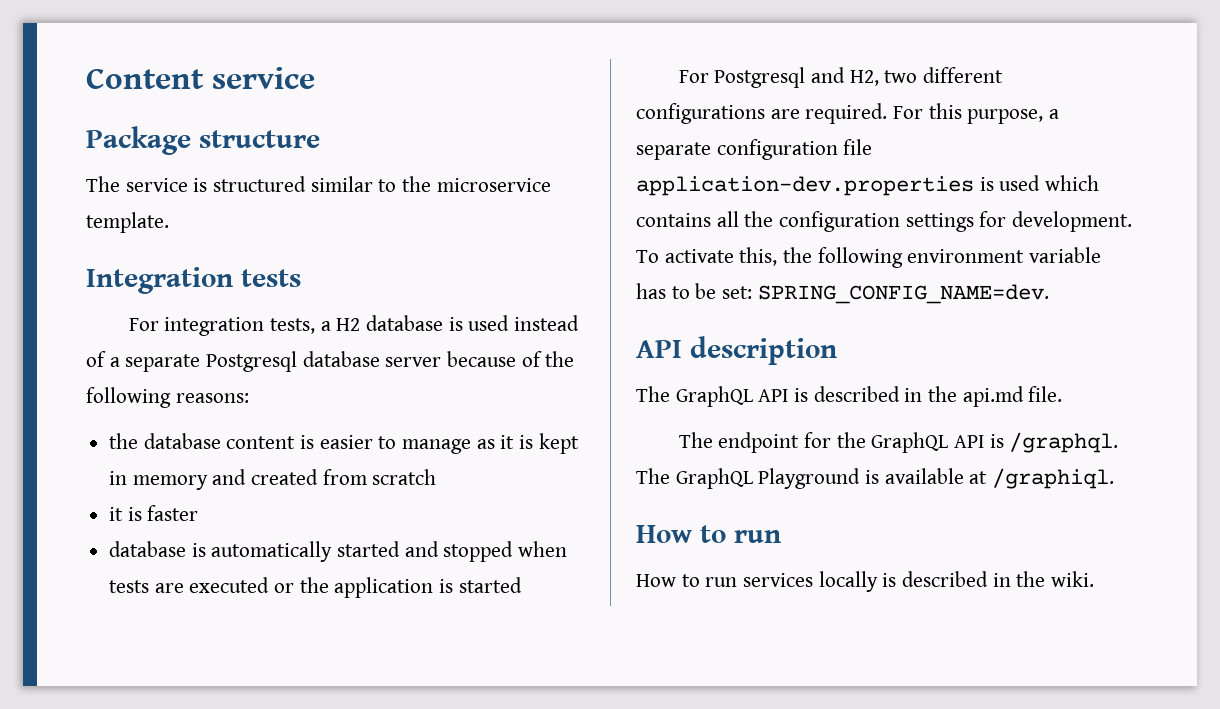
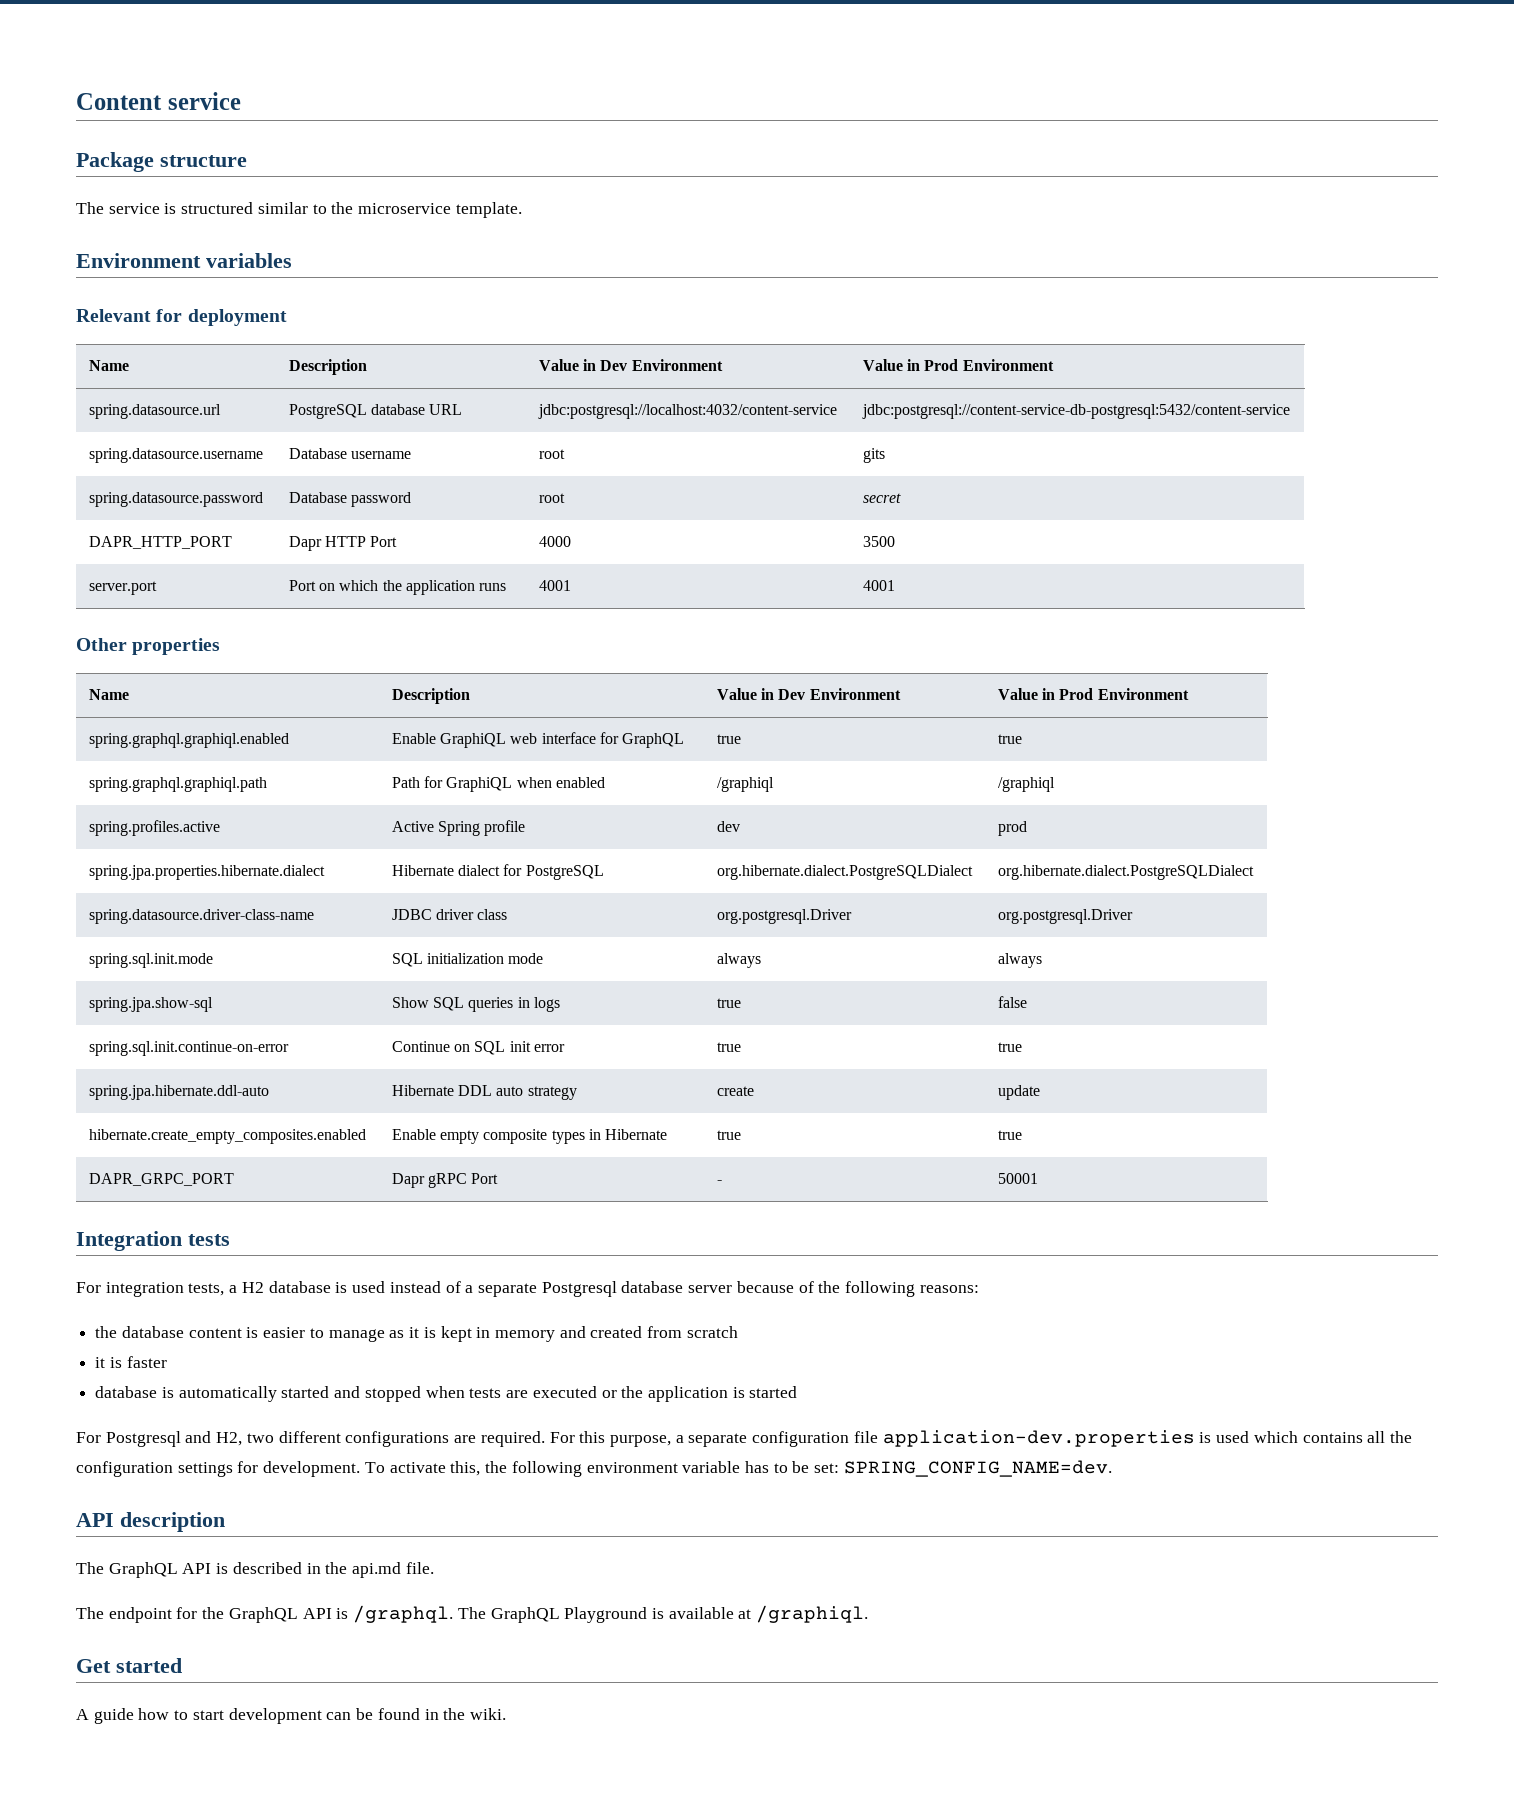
+ Environment variables
+ Relevant for deployment
+ Name | Description | Value in Dev Environment | Value in Prod Environment
+ spring.datasource.url | PostgreSQL database URL | jdbc:postgresql://localhost:4032/content-service | jdbc:postgresql://content-service-db-postgresql:5432/content-service
+ spring.datasource.username | Database username | root | gits
+ spring.datasource.password | Database password | root | secret
+ DAPR_HTTP_PORT | Dapr HTTP Port | 4000 | 3500
+ server.port | Port on which the application runs | 4001 | 4001
+ Other properties
+ Name | Description | Value in Dev Environment | Value in Prod Environment
+ spring.graphql.graphiql.enabled | Enable GraphiQL web interface for GraphQL | true | true
+ spring.graphql.graphiql.path | Path for GraphiQL when enabled | /graphiql | /graphiql
+ spring.profiles.active | Active Spring profile | dev | prod
+ spring.jpa.properties.hibernate.dialect | Hibernate dialect for PostgreSQL | org.hibernate.dialect.PostgreSQLDialect | org.hibernate.dialect.PostgreSQLDialect
+ spring.datasource.driver-class-name | JDBC driver class | org.postgresql.Driver | org.postgresql.Driver
+ spring.sql.init.mode | SQL initialization mode | always | always
+ spring.jpa.show-sql | Show SQL queries in logs | true | false
+ spring.sql.init.continue-on-error | Continue on SQL init error | true | true
+ spring.jpa.hibernate.ddl-auto | Hibernate DDL auto strategy | create | update
+ hibernate.create_empty_composites.enabled | Enable empty composite types in Hibernate | true | true
+ DAPR_GRPC_PORT | Dapr gRPC Port | - | 50001
  The GraphQL Playground is available at /graphiql.
- How to run
- How to run services locally is described in the wiki.
+ Get started
+ A guide how to start development can be found in the wiki.

